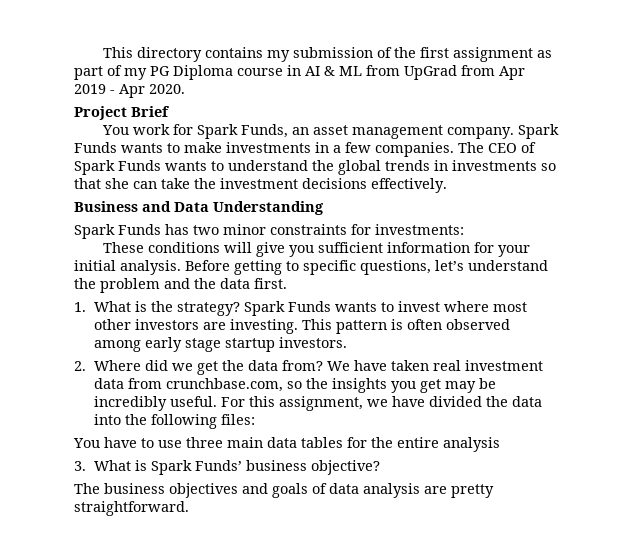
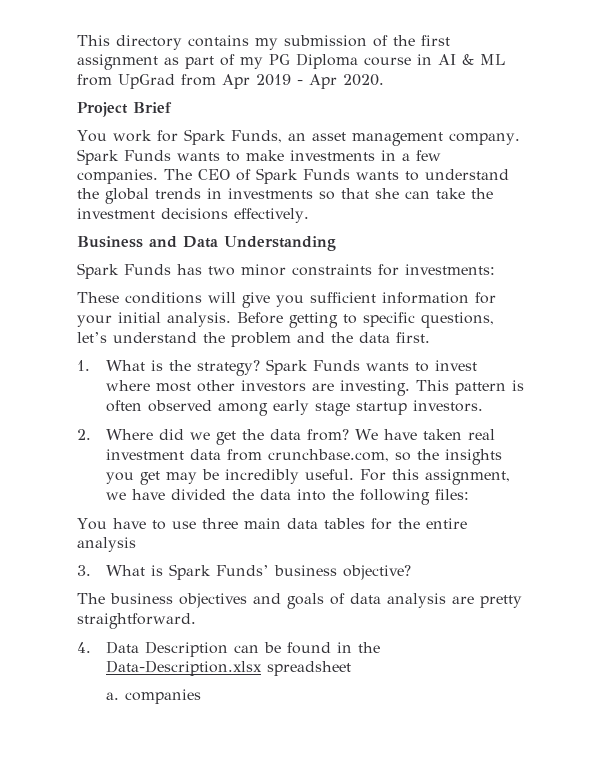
+ 4. Data Description can be found in the Data-Description.xlsx spreadsheet
+ a. companies

